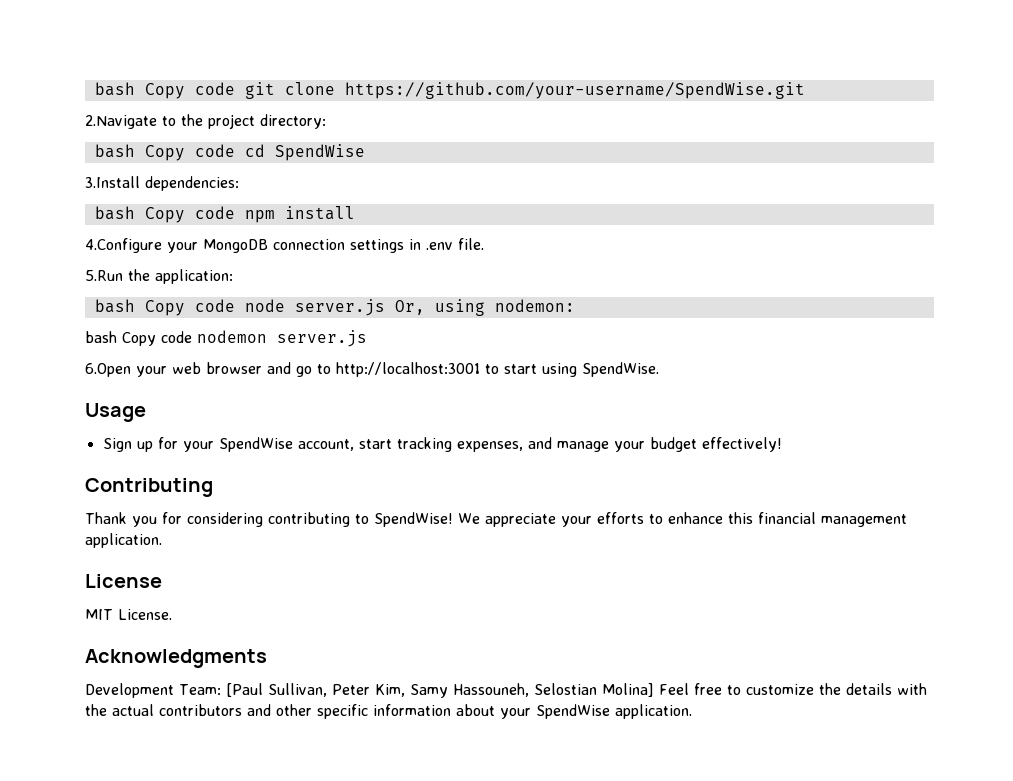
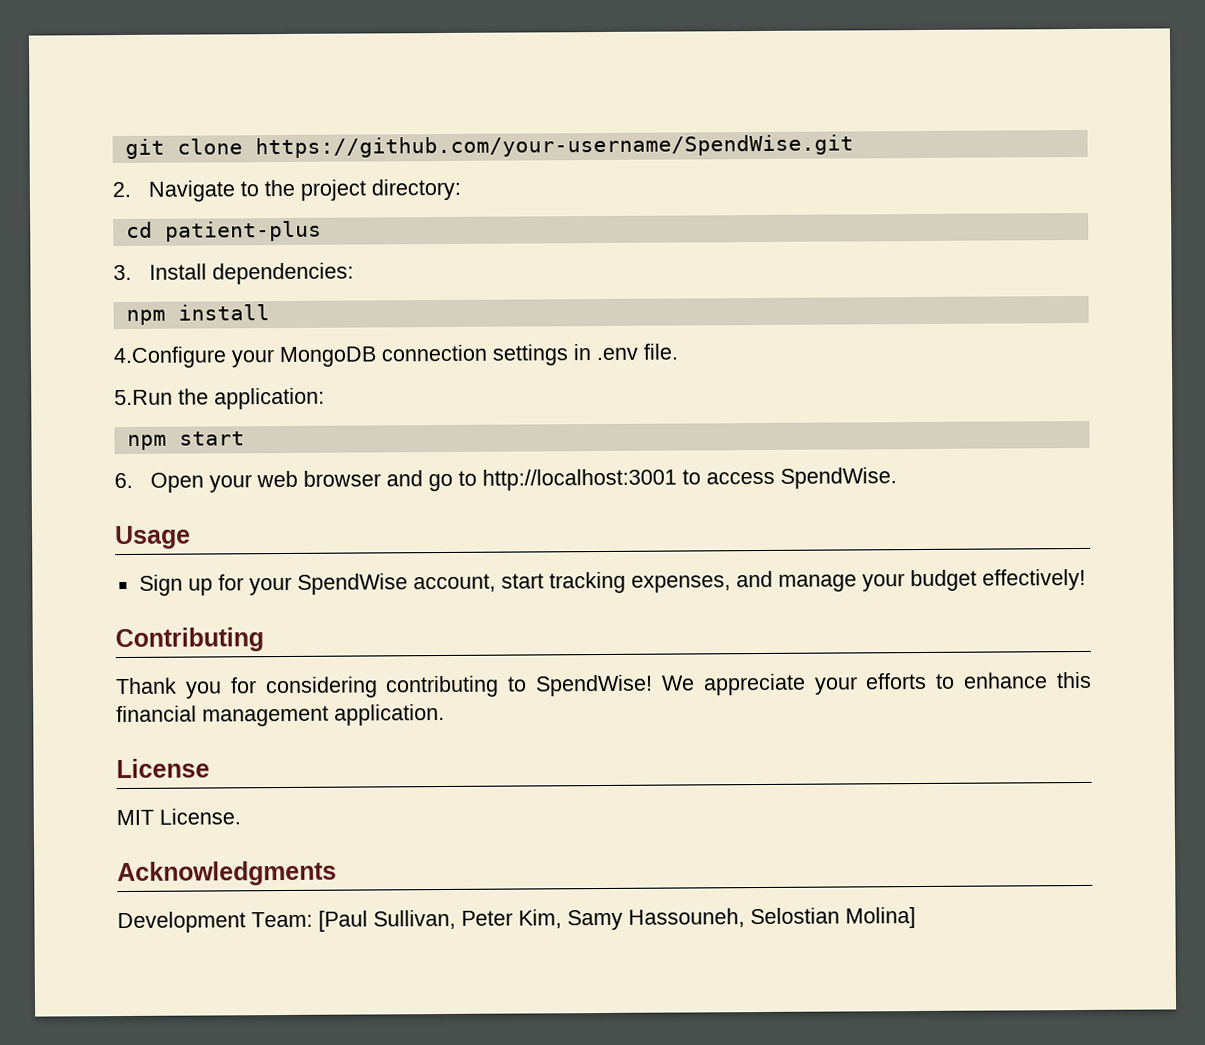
- bash Copy code git clone https://github.com/your-username/SpendWise.git
+ git clone https://github.com/your-username/SpendWise.git
- 2.Navigate to the project directory:
+ 2. Navigate to the project directory:
- bash Copy code cd SpendWise
- 3.Install dependencies:
- bash Copy code npm install
+ cd patient-plus
+ 3. Install dependencies:
+ npm install
- bash Copy code node server.js Or, using nodemon:
- bash Copy code nodemon server.js
- 6.Open your web browser and go to http://localhost:3001 to start using SpendWise.
+ npm start
+ 6. Open your web browser and go to http://localhost:3001 to access SpendWise.
- Development Team: [Paul Sullivan, Peter Kim, Samy Hassouneh, Selostian Molina] Feel free to customize the details with the actual contributors and other specific information about your SpendWise application.
+ Development Team: [Paul Sullivan, Peter Kim, Samy Hassouneh, Selostian Molina]

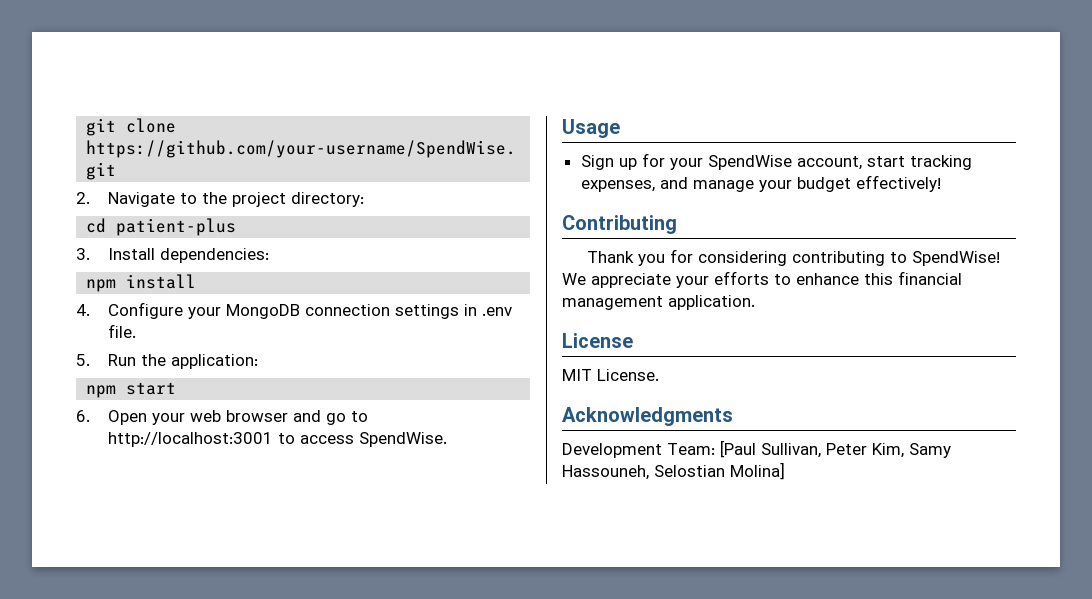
- 4.Configure your MongoDB connection settings in .env file.
+ 4. Configure your MongoDB connection settings in .env file.
- 5.Run the application:
+ 5. Run the application:

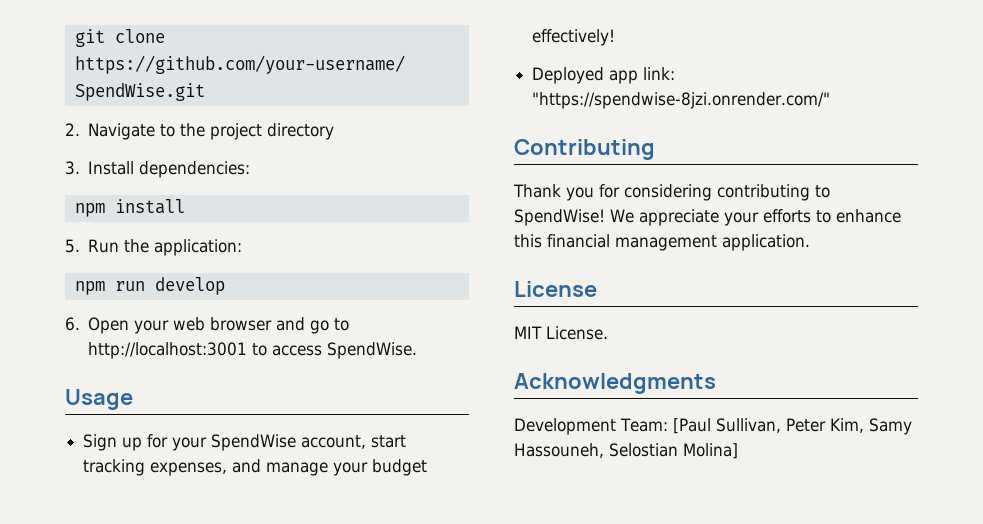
- 2. Navigate to the project directory:
- cd patient-plus
+ 2. Navigate to the project directory
- 4. Configure your MongoDB connection settings in .env file.
- npm start
+ npm run develop
+ Deployed app link: "https://spendwise-8jzi.onrender.com/"

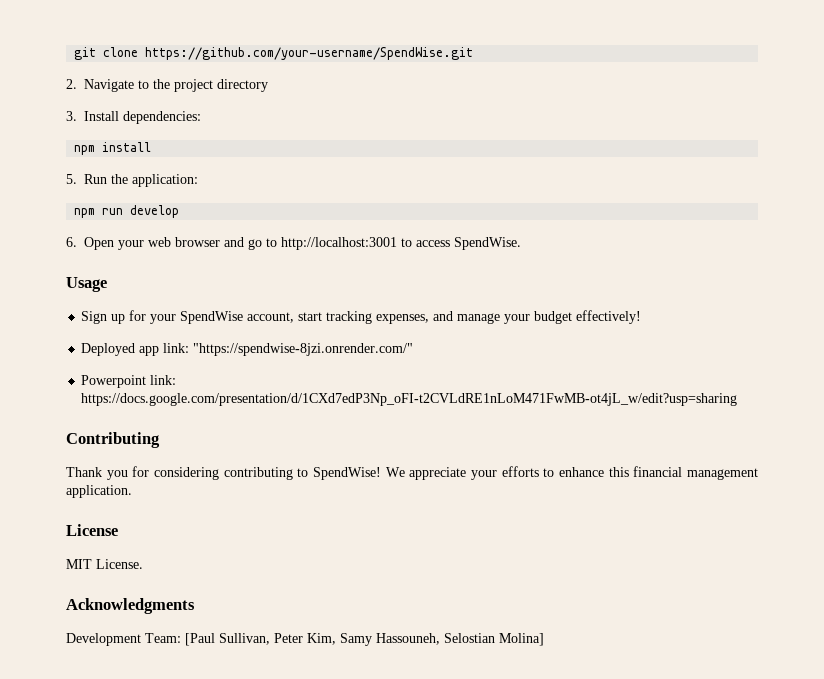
+ Powerpoint link: https://docs.google.com/presentation/d/1CXd7edP3Np_oFI-t2CVLdRE1nLoM471FwMB-ot4jL_w/edit?usp=sharing

